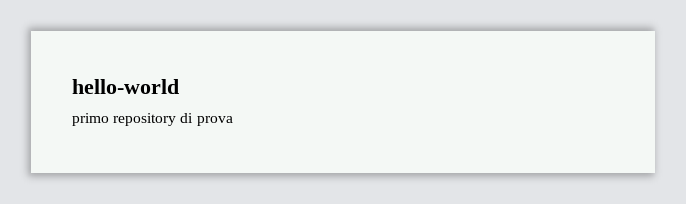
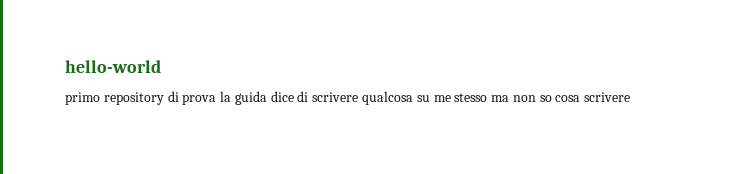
- primo repository di prova
+ primo repository di prova la guida dice di scrivere qualcosa su me stesso ma non so cosa scrivere

